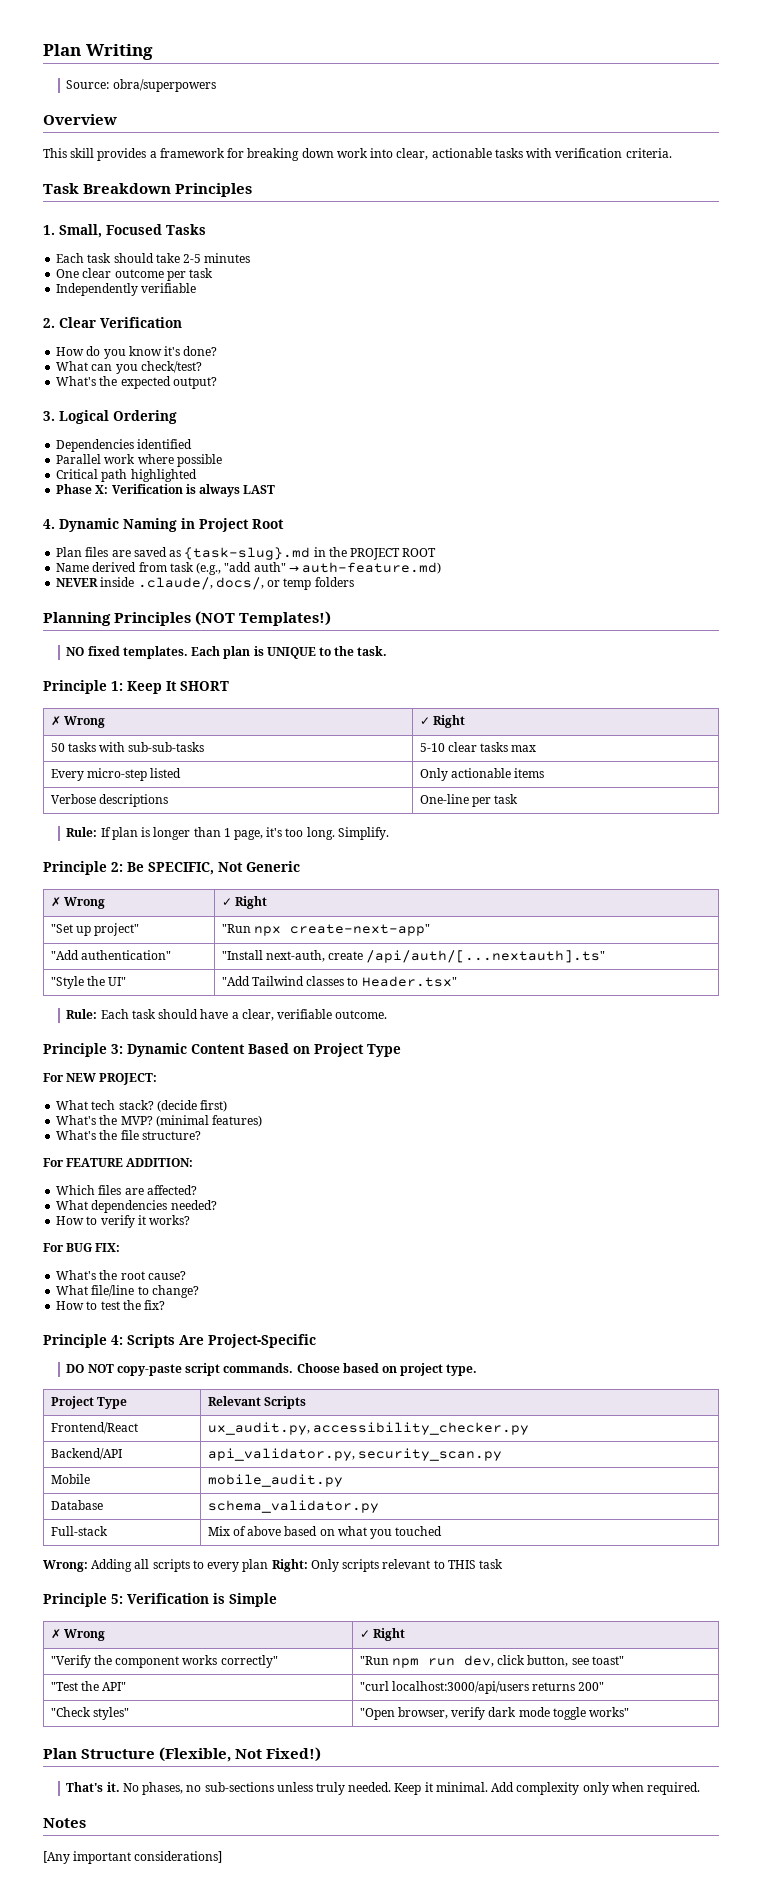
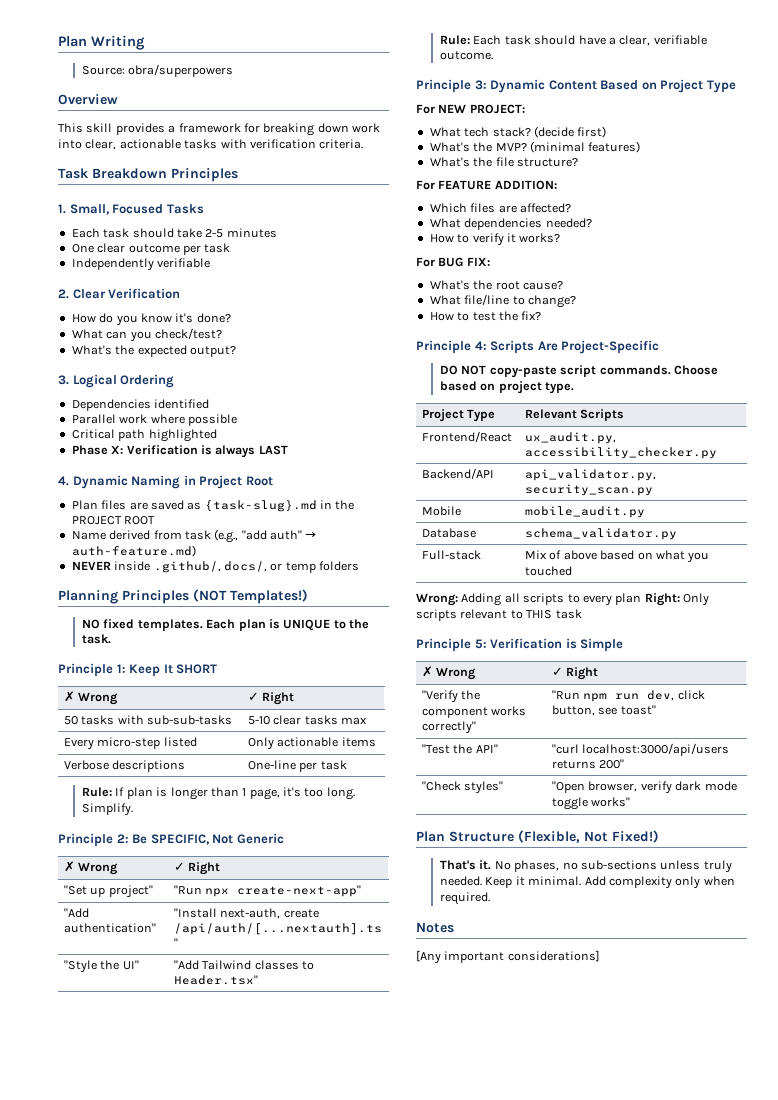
- NEVER inside .claude/, docs/, or temp folders
+ NEVER inside .github/, docs/, or temp folders

